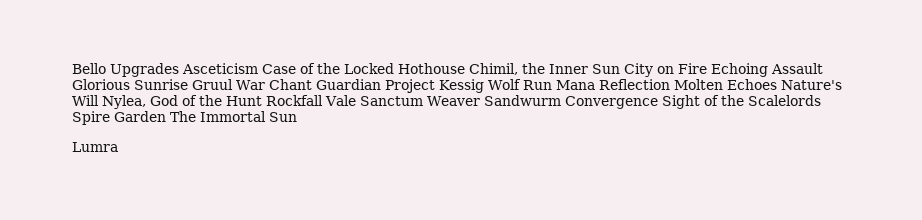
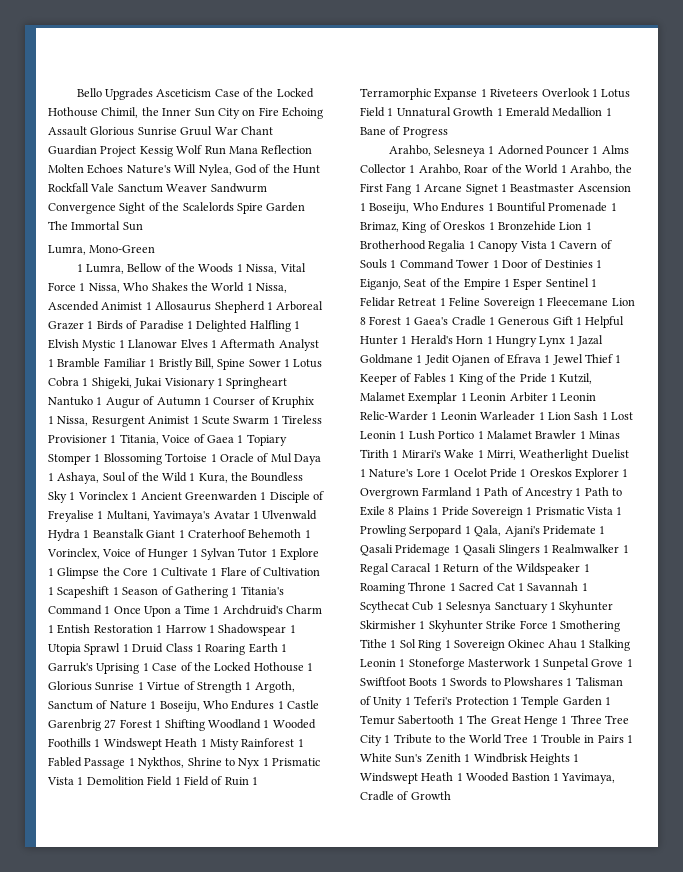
- Lumra
+ Lumra, Mono-Green
+ 1 Lumra, Bellow of the Woods 1 Nissa, Vital Force 1 Nissa, Who Shakes the World 1 Nissa, Ascended Animist 1 Allosaurus Shepherd 1 Arboreal Grazer 1 Birds of Paradise 1 Delighted Halfling 1 Elvish Mystic 1 Llanowar Elves 1 Aftermath Analyst 1 Bramble Familiar 1 Bristly Bill, Spine Sower 1 Lotus Cobra 1 Shigeki, Jukai Visionary 1 Springheart Nantuko 1 Augur of Autumn 1 Courser of Kruphix 1 Nissa, Resurgent Animist 1 Scute Swarm 1 Tireless Provisioner 1 Titania, Voice of Gaea 1 Topiary Stomper 1 Blossoming Tortoise 1 Oracle of Mul Daya 1 Ashaya, Soul of the Wild 1 Kura, the Boundless Sky 1 Vorinclex 1 Ancient Greenwarden 1 Disciple of Freyalise 1 Multani, Yavimaya's Avatar 1 Ulvenwald Hydra 1 Beanstalk Giant 1 Craterhoof Behemoth 1 Vorinclex, Voice of Hunger 1 Sylvan Tutor 1 Explore 1 Glimpse the Core 1 Cultivate 1 Flare of Cultivation 1 Scapeshift 1 Season of Gathering 1 Titania's Command 1 Once Upon a Time 1 Archdruid's Charm 1 Entish Restoration 1 Harrow 1 Shadowspear 1 Utopia Sprawl 1 Druid Class 1 Roaring Earth 1 Garruk's Uprising 1 Case of the Locked Hothouse 1 Glorious Sunrise 1 Virtue of Strength 1 Argoth, Sanctum of Nature 1 Boseiju, Who Endures 1 Castle Garenbrig 27 Forest 1 Shifting Woodland 1 Wooded Foothills 1 Windswept Heath 1 Misty Rainforest 1 Fabled Passage 1 Nykthos, Shrine to Nyx 1 Prismatic Vista 1 Demolition Field 1 Field of Ruin 1 Terramorphic Expanse 1 Riveteers Overlook 1 Lotus Field 1 Unnatural Growth 1 Emerald Medallion 1 Bane of Progress
+ Arahbo, Selesneya 1 Adorned Pouncer 1 Alms Collector 1 Arahbo, Roar of the World 1 Arahbo, the First Fang 1 Arcane Signet 1 Beastmaster Ascension 1 Boseiju, Who Endures 1 Bountiful Promenade 1 Brimaz, King of Oreskos 1 Bronzehide Lion 1 Brotherhood Regalia 1 Canopy Vista 1 Cavern of Souls 1 Command Tower 1 Door of Destinies 1 Eiganjo, Seat of the Empire 1 Esper Sentinel 1 Felidar Retreat 1 Feline Sovereign 1 Fleecemane Lion 8 Forest 1 Gaea's Cradle 1 Generous Gift 1 Helpful Hunter 1 Herald's Horn 1 Hungry Lynx 1 Jazal Goldmane 1 Jedit Ojanen of Efrava 1 Jewel Thief 1 Keeper of Fables 1 King of the Pride 1 Kutzil, Malamet Exemplar 1 Leonin Arbiter 1 Leonin Relic-Warder 1 Leonin Warleader 1 Lion Sash 1 Lost Leonin 1 Lush Portico 1 Malamet Brawler 1 Minas Tirith 1 Mirari's Wake 1 Mirri, Weatherlight Duelist 1 Nature's Lore 1 Ocelot Pride 1 Oreskos Explorer 1 Overgrown Farmland 1 Path of Ancestry 1 Path to Exile 8 Plains 1 Pride Sovereign 1 Prismatic Vista 1 Prowling Serpopard 1 Qala, Ajani's Pridemate 1 Qasali Pridemage 1 Qasali Slingers 1 Realmwalker 1 Regal Caracal 1 Return of the Wildspeaker 1 Roaming Throne 1 Sacred Cat 1 Savannah 1 Scythecat Cub 1 Selesnya Sanctuary 1 Skyhunter Skirmisher 1 Skyhunter Strike Force 1 Smothering Tithe 1 Sol Ring 1 Sovereign Okinec Ahau 1 Stalking Leonin 1 Stoneforge Masterwork 1 Sunpetal Grove 1 Swiftfoot Boots 1 Swords to Plowshares 1 Talisman of Unity 1 Teferi's Protection 1 Temple Garden 1 Temur Sabertooth 1 The Great Henge 1 Three Tree City 1 Tribute to the World Tree 1 Trouble in Pairs 1 White Sun's Zenith 1 Windbrisk Heights 1 Windswept Heath 1 Wooded Bastion 1 Yavimaya, Cradle of Growth

